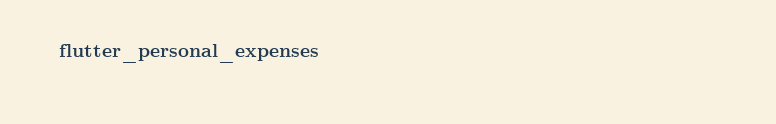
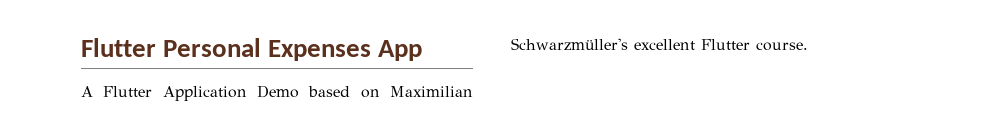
- flutter_personal_expenses
+ Flutter Personal Expenses App
+ A Flutter Application Demo based on Maximilian Schwarzmüller's excellent Flutter course.

